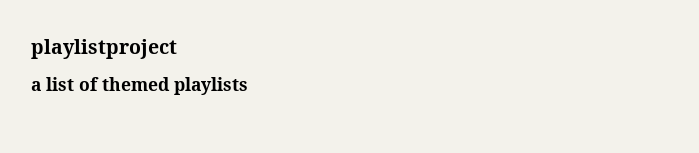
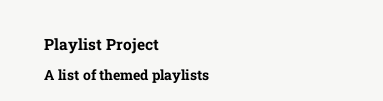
- playlistproject
- a list of themed playlists
+ Playlist Project
+ A list of themed playlists

